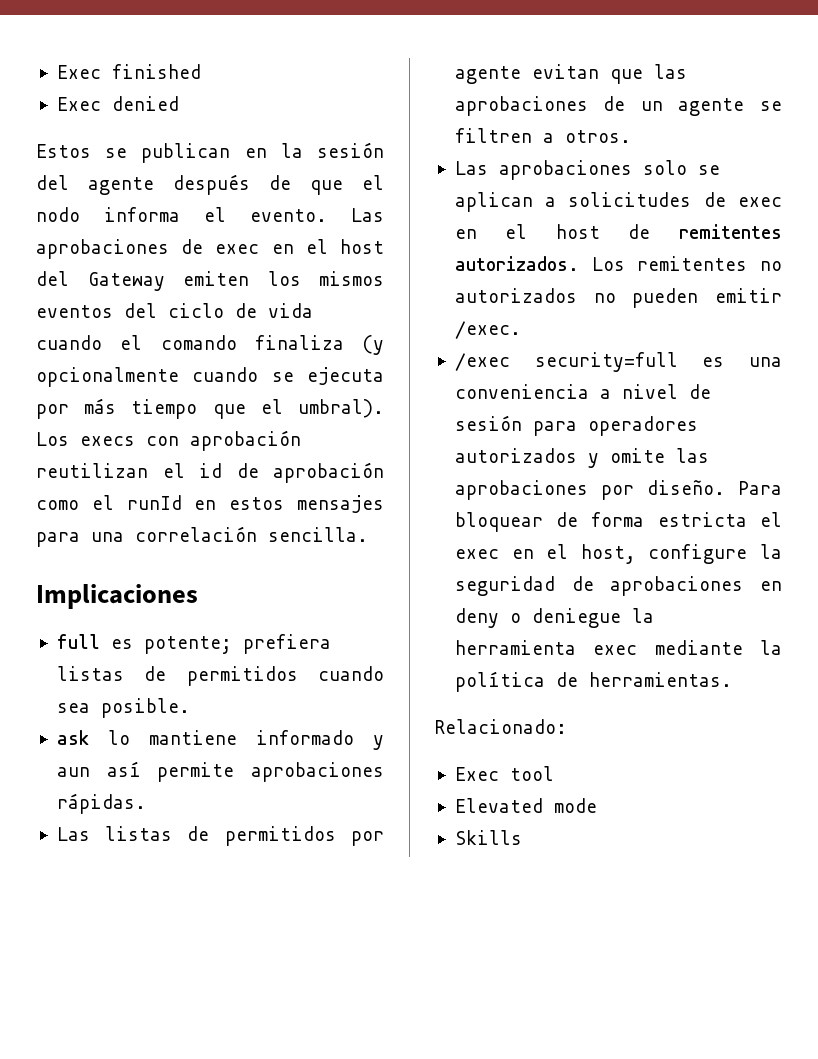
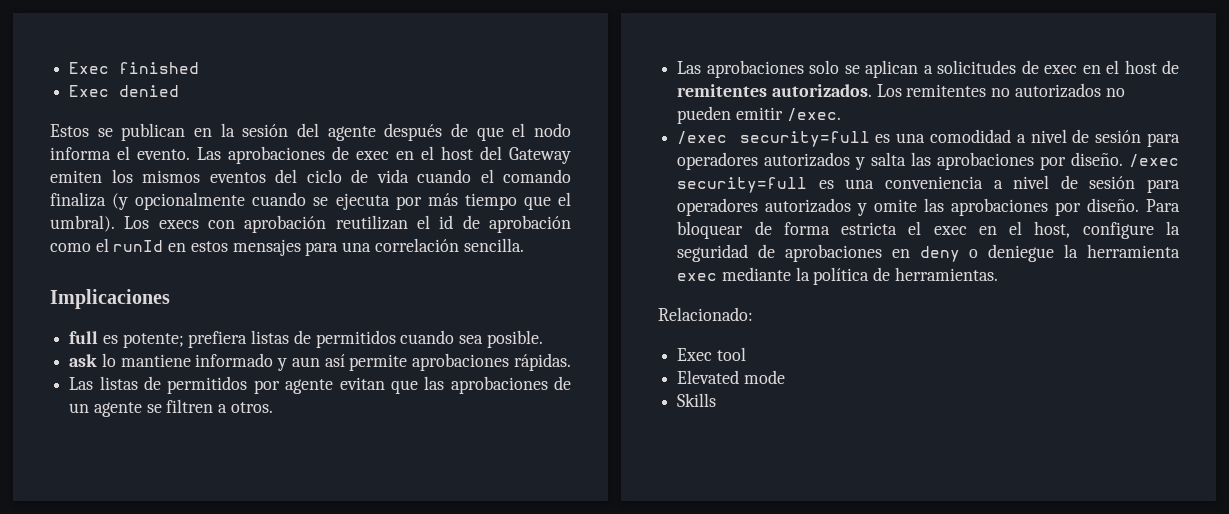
- /exec security=full es una conveniencia a nivel de sesión para operadores autorizados y omite las aprobaciones por diseño.
+ /exec security=full es una comodidad a nivel de sesión para operadores autorizados y salta las aprobaciones por diseño. /exec security=full es una conveniencia a nivel de sesión para operadores autorizados y omite las aprobaciones por diseño.

